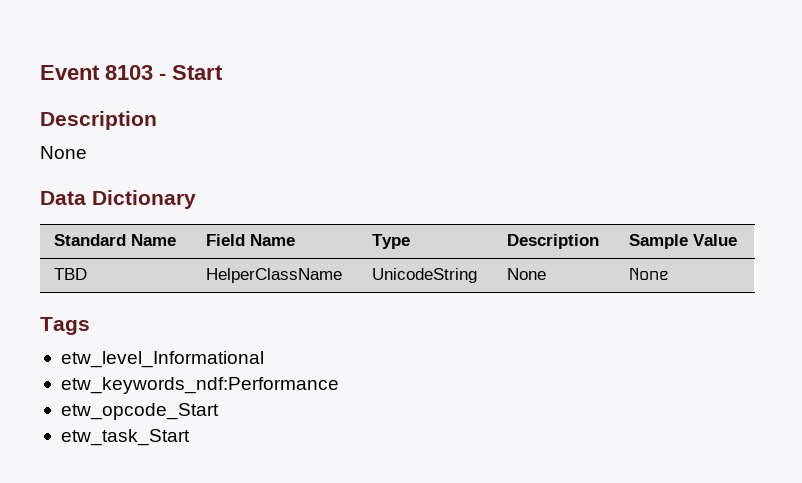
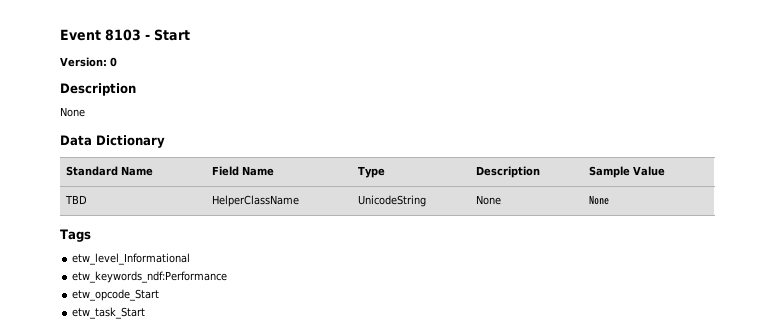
+ Version: 0

